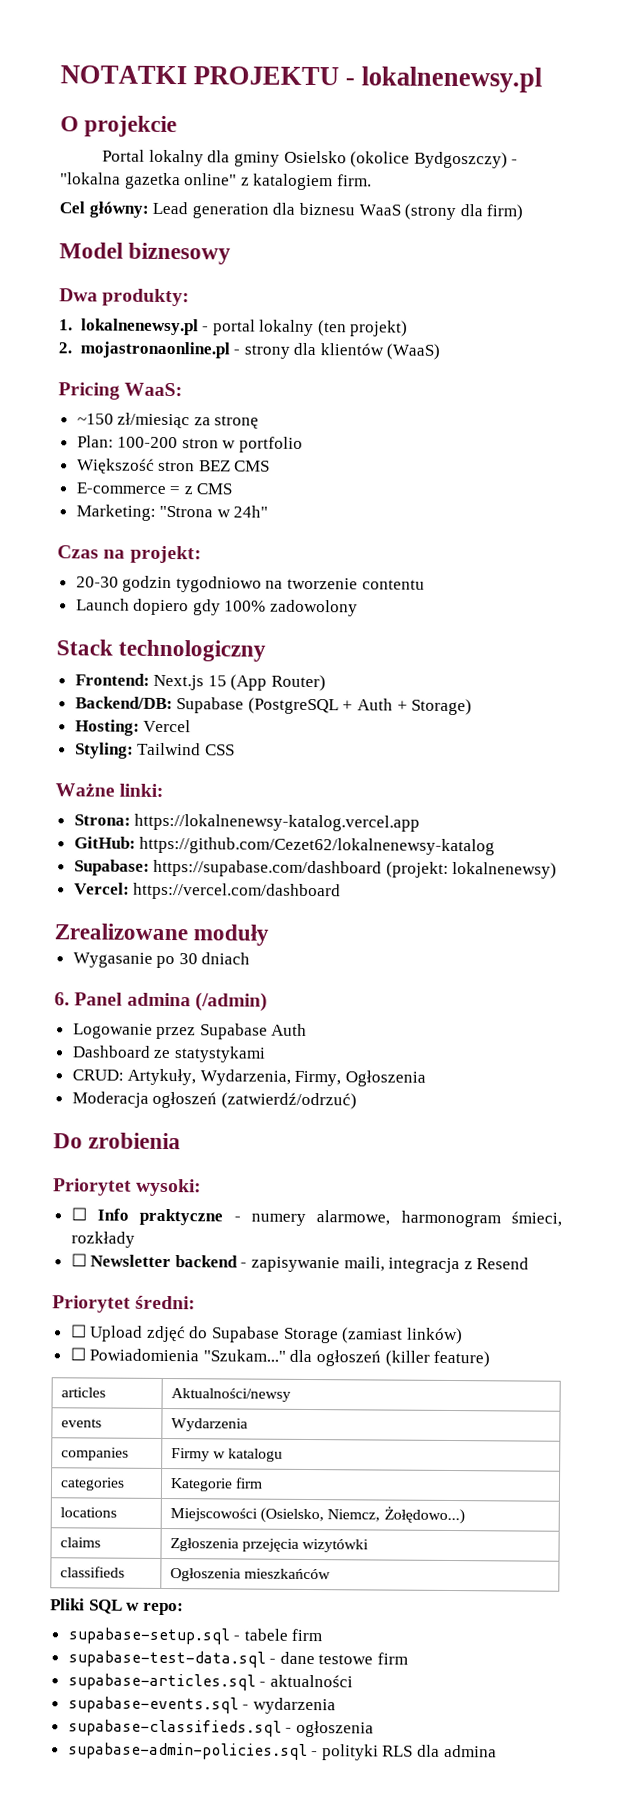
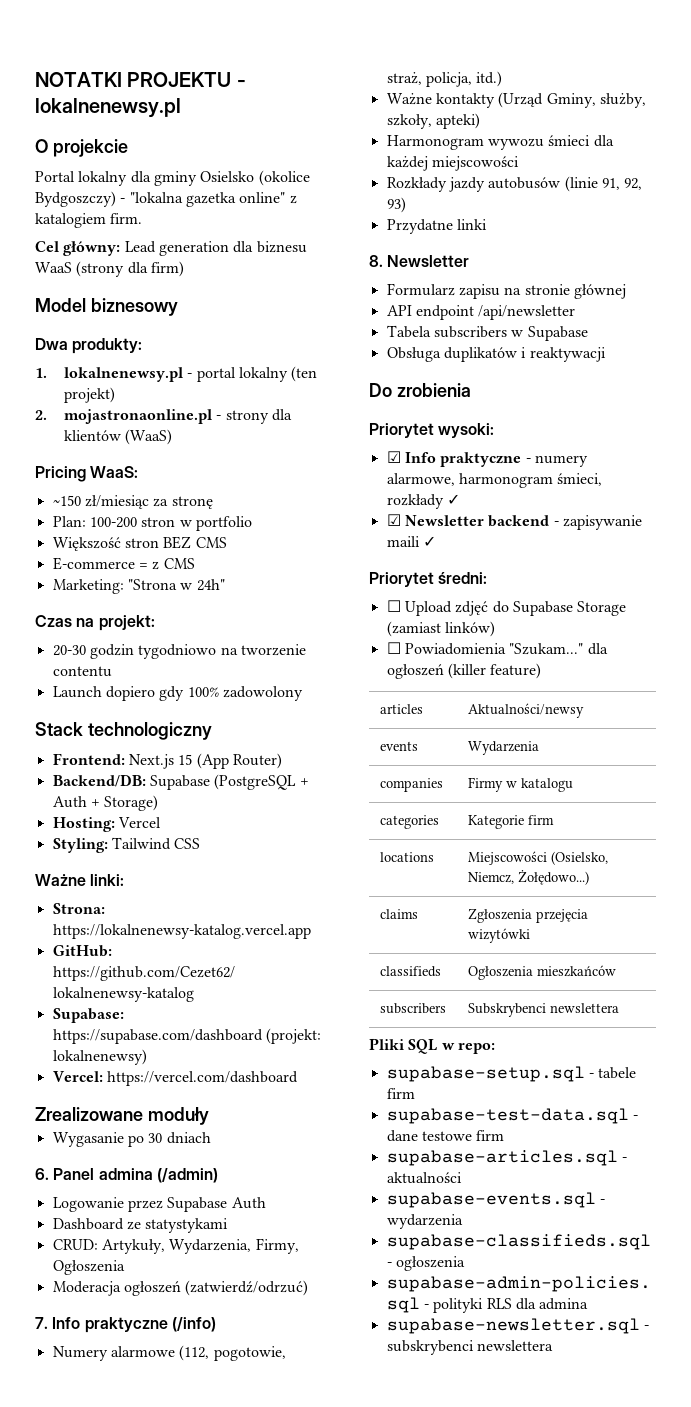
+ 7. Info praktyczne (/info)
+ Numery alarmowe (112, pogotowie, straż, policja, itd.)
+ Ważne kontakty (Urząd Gminy, służby, szkoły, apteki)
+ Harmonogram wywozu śmieci dla każdej miejscowości
+ Rozkłady jazdy autobusów (linie 91, 92, 93)
+ Przydatne linki
+ 8. Newsletter
+ Formularz zapisu na stronie głównej
+ API endpoint /api/newsletter
+ Tabela subscribers w Supabase
+ Obsługa duplikatów i reaktywacji
- ☐ Info praktyczne - numery alarmowe, harmonogram śmieci, rozkłady
- ☐ Newsletter backend - zapisywanie maili, integracja z Resend
+ ☑ Info praktyczne - numery alarmowe, harmonogram śmieci, rozkłady ✓
+ ☑ Newsletter backend - zapisywanie maili ✓
+ subscribers | Subskrybenci newslettera
+ supabase-newsletter.sql - subskrybenci newslettera

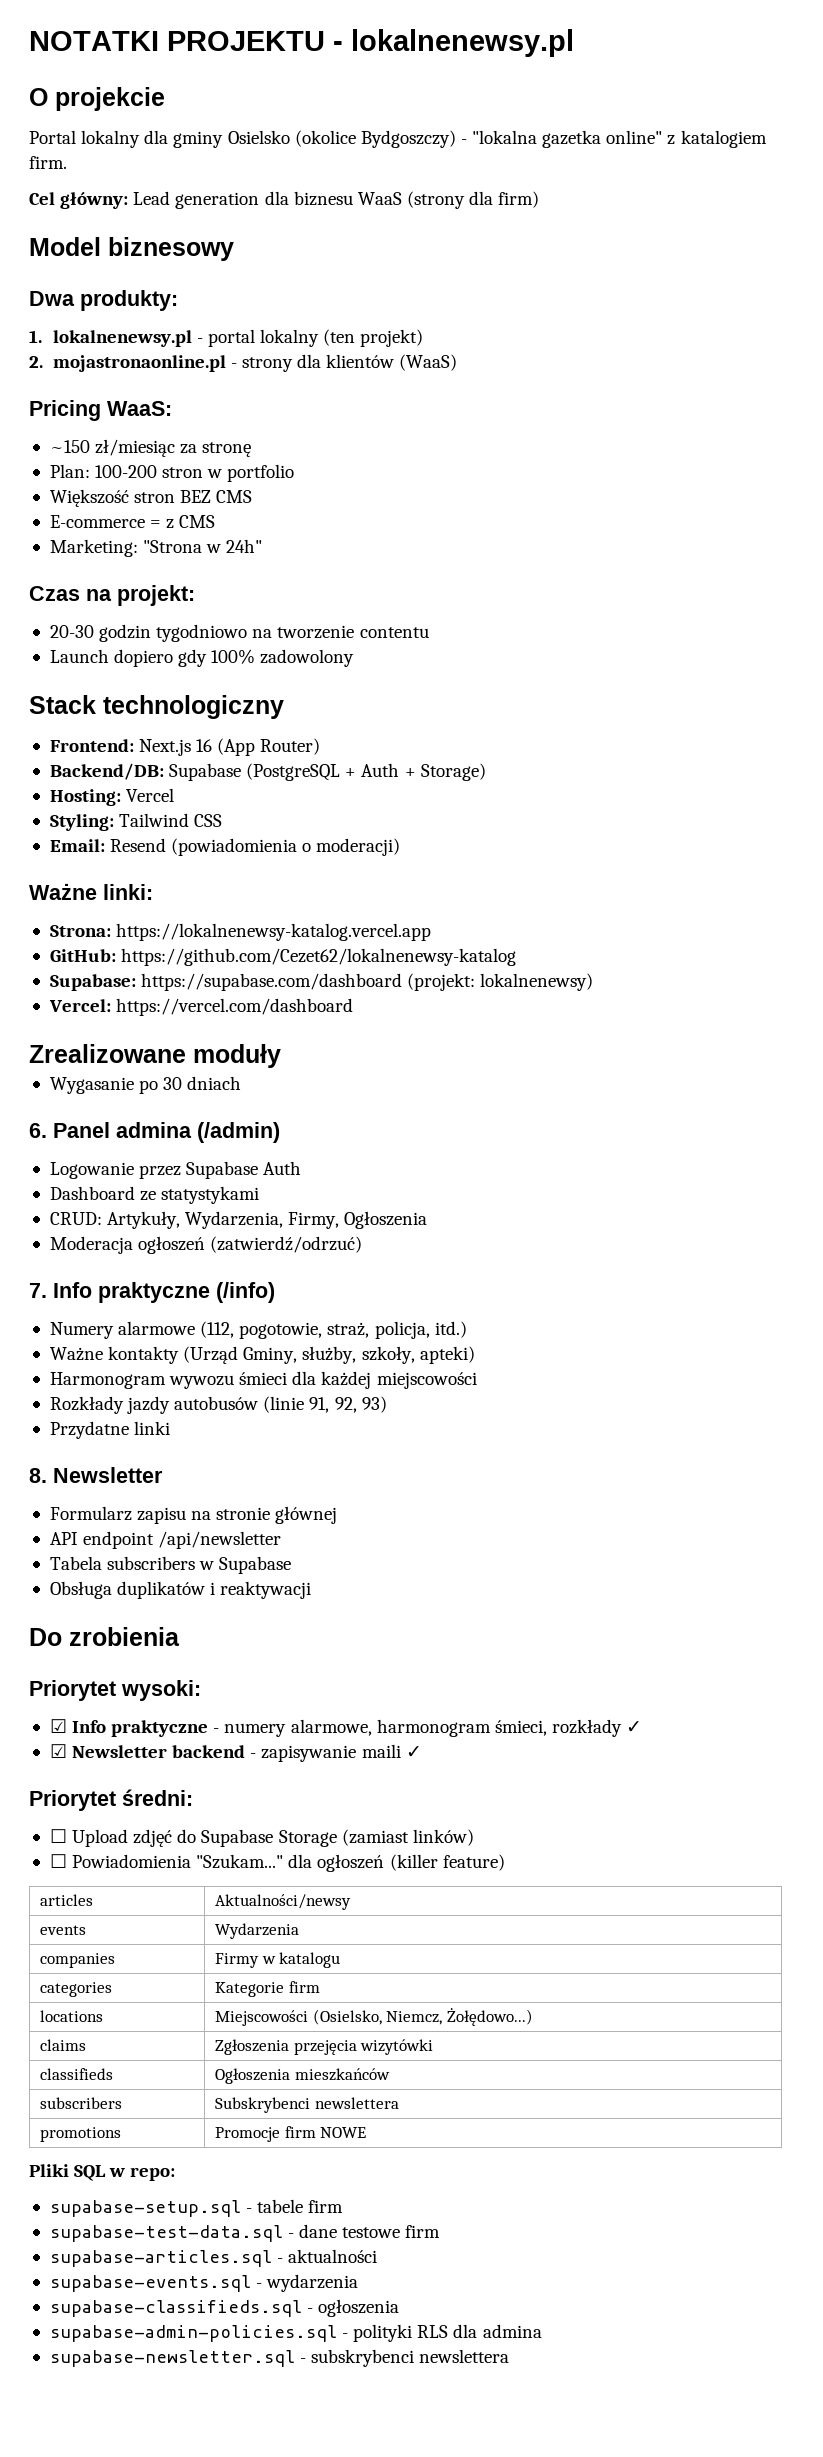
- Frontend: Next.js 15 (App Router)
+ Frontend: Next.js 16 (App Router)
+ Email: Resend (powiadomienia o moderacji)
+ promotions | Promocje firm NOWE

